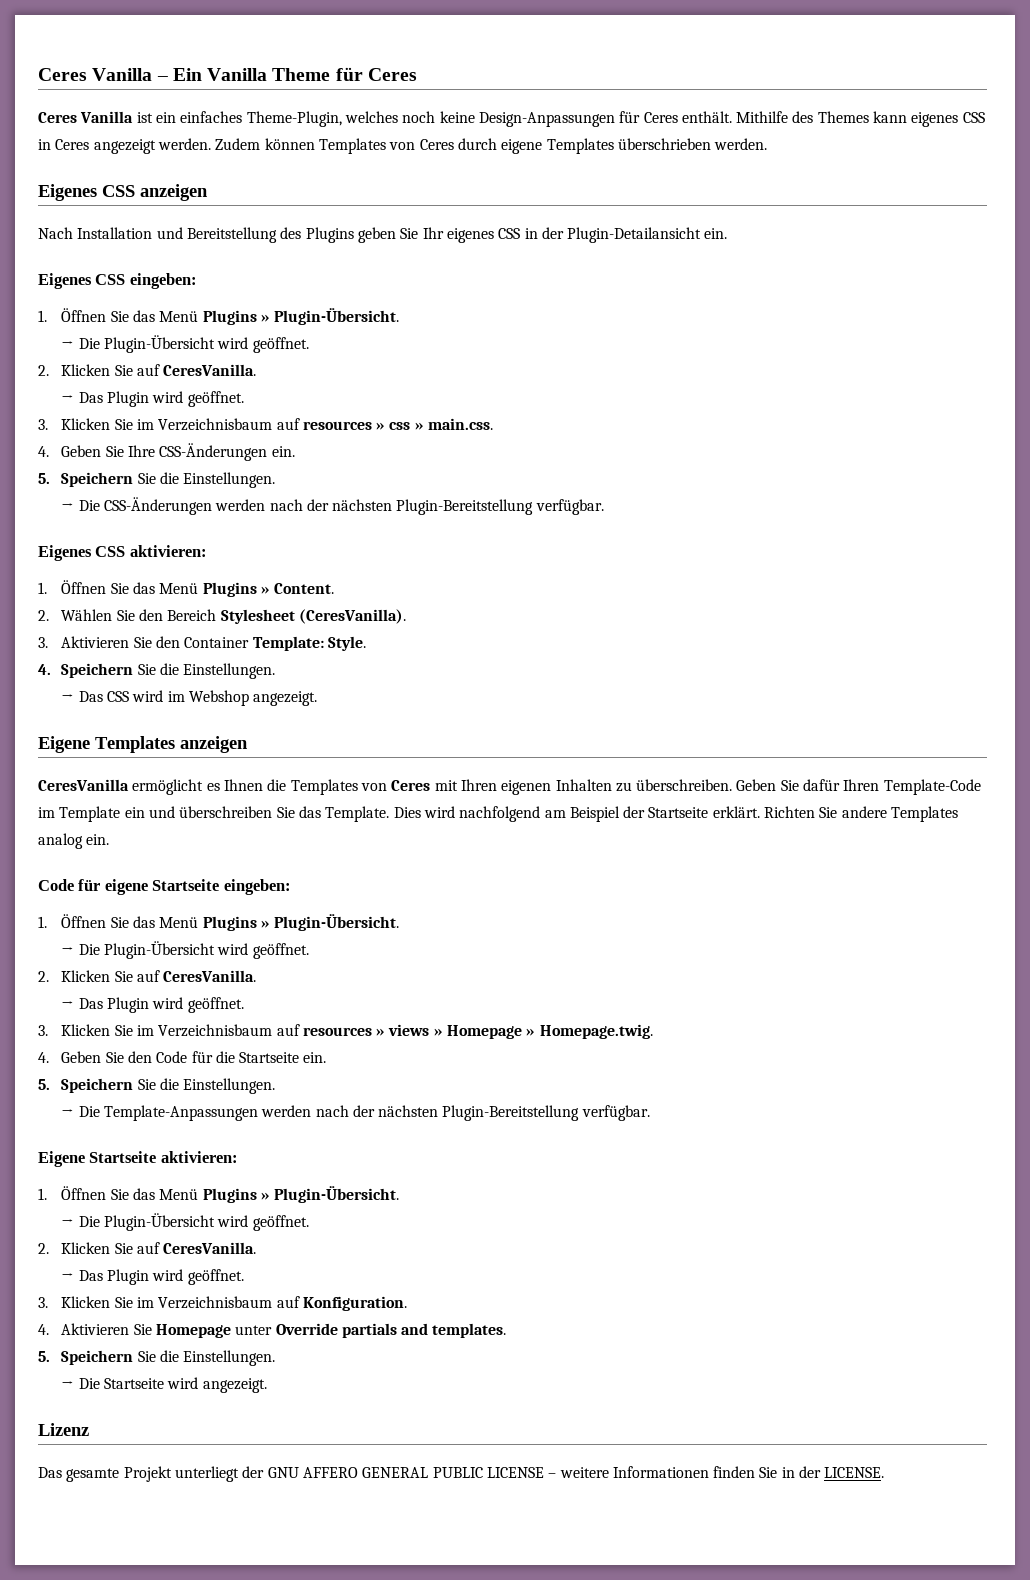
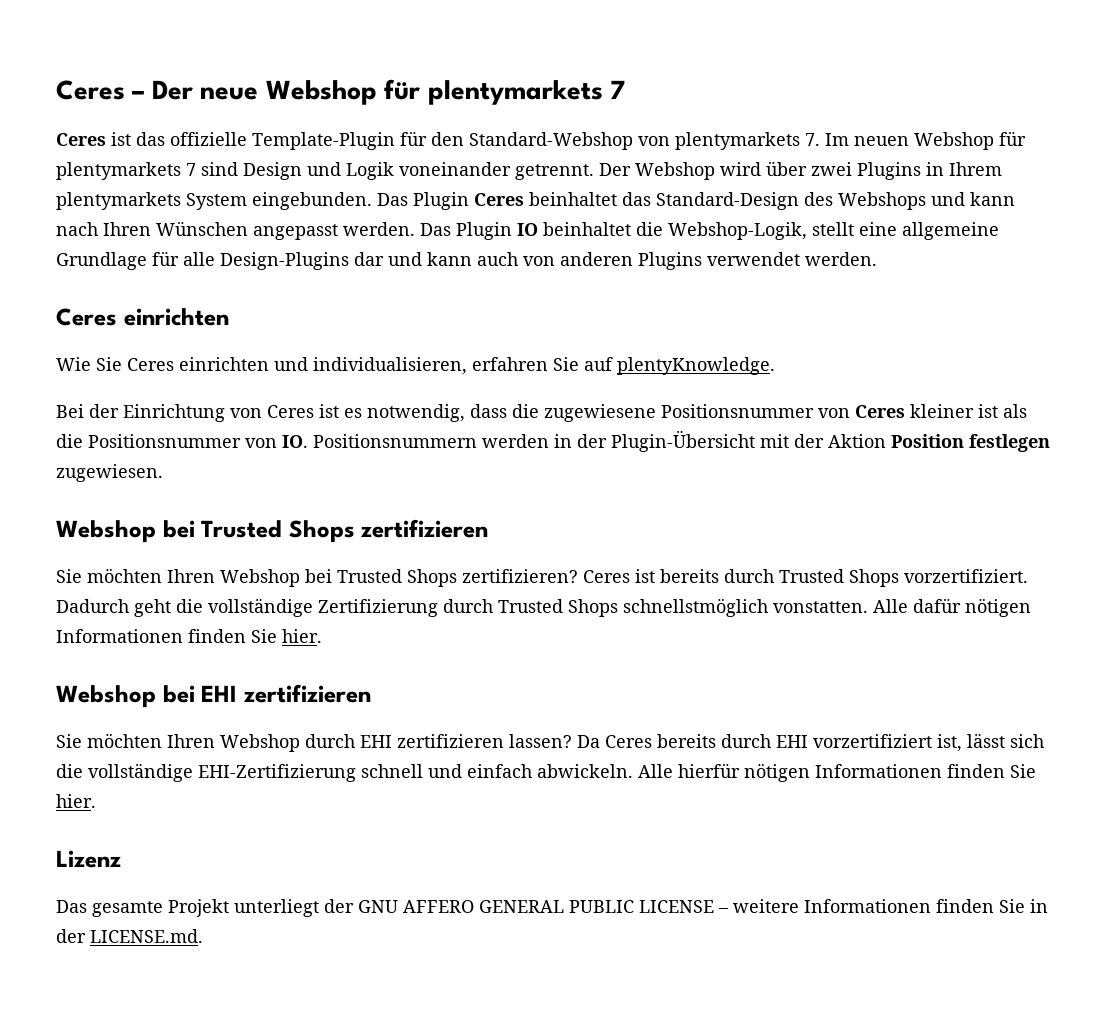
- Ceres Vanilla – Ein Vanilla Theme für Ceres
- Ceres Vanilla ist ein einfaches Theme-Plugin, welches noch keine Design-Anpassungen für Ceres enthält. Mithilfe des Themes kann eigenes CSS in Ceres angezeigt werden. Zudem können Templates von Ceres durch eigene Templates überschrieben werden.
- Eigenes CSS anzeigen
- Nach Installation und Bereitstellung des Plugins geben Sie Ihr eigenes CSS in der Plugin-Detailansicht ein.
- Eigenes CSS eingeben:
- 1. Öffnen Sie das Menü Plugins » Plugin-Übersicht.
- → Die Plugin-Übersicht wird geöffnet.
- 2. Klicken Sie auf CeresVanilla.
- → Das Plugin wird geöffnet.
- 3. Klicken Sie im Verzeichnisbaum auf resources » css » main.css.
- 4. Geben Sie Ihre CSS-Änderungen ein.
- 5. Speichern Sie die Einstellungen.
- → Die CSS-Änderungen werden nach der nächsten Plugin-Bereitstellung verfügbar.
- Eigenes CSS aktivieren:
- 1. Öffnen Sie das Menü Plugins » Content.
- 2. Wählen Sie den Bereich Stylesheet (CeresVanilla).
- 3. Aktivieren Sie den Container Template: Style.
- 4. Speichern Sie die Einstellungen.
- → Das CSS wird im Webshop angezeigt.
- Eigene Templates anzeigen
- CeresVanilla ermöglicht es Ihnen die Templates von Ceres mit Ihren eigenen Inhalten zu überschreiben. Geben Sie dafür Ihren Template-Code im Template ein und überschreiben Sie das Template. Dies wird nachfolgend am Beispiel der Startseite erklärt. Richten Sie andere Templates analog ein.
- Code für eigene Startseite eingeben:
- 1. Öffnen Sie das Menü Plugins » Plugin-Übersicht.
- → Die Plugin-Übersicht wird geöffnet.
- 2. Klicken Sie auf CeresVanilla.
- → Das Plugin wird geöffnet.
- 3. Klicken Sie im Verzeichnisbaum auf resources » views » Homepage » Homepage.twig.
- 4. Geben Sie den Code für die Startseite ein.
- 5. Speichern Sie die Einstellungen.
- → Die Template-Anpassungen werden nach der nächsten Plugin-Bereitstellung verfügbar.
- Eigene Startseite aktivieren:
- 1. Öffnen Sie das Menü Plugins » Plugin-Übersicht.
- → Die Plugin-Übersicht wird geöffnet.
- 2. Klicken Sie auf CeresVanilla.
- → Das Plugin wird geöffnet.
- 3. Klicken Sie im Verzeichnisbaum auf Konfiguration.
- 4. Aktivieren Sie Homepage unter Override partials and templates.
- 5. Speichern Sie die Einstellungen.
- → Die Startseite wird angezeigt.
+ Ceres – Der neue Webshop für plentymarkets 7
+ Ceres ist das offizielle Template-Plugin für den Standard-Webshop von plentymarkets 7. Im neuen Webshop für plentymarkets 7 sind Design und Logik voneinander getrennt. Der Webshop wird über zwei Plugins in Ihrem plentymarkets System eingebunden. Das Plugin Ceres beinhaltet das Standard-Design des Webshops und kann nach Ihren Wünschen angepasst werden. Das Plugin IO beinhaltet die Webshop-Logik, stellt eine allgemeine Grundlage für alle Design-Plugins dar und kann auch von anderen Plugins verwendet werden.
+ Ceres einrichten
+ Wie Sie Ceres einrichten und individualisieren, erfahren Sie auf plentyKnowledge.
+ Bei der Einrichtung von Ceres ist es notwendig, dass die zugewiesene Positionsnummer von Ceres kleiner ist als die Positionsnummer von IO. Positionsnummern werden in der Plugin-Übersicht mit der Aktion Position festlegen zugewiesen.
+ Webshop bei Trusted Shops zertifizieren
+ Sie möchten Ihren Webshop bei Trusted Shops zertifizieren? Ceres ist bereits durch Trusted Shops vorzertifiziert. Dadurch geht die vollständige Zertifizierung durch Trusted Shops schnellstmöglich vonstatten. Alle dafür nötigen Informationen finden Sie hier.
+ Webshop bei EHI zertifizieren
+ Sie möchten Ihren Webshop durch EHI zertifizieren lassen? Da Ceres bereits durch EHI vorzertifiziert ist, lässt sich die vollständige EHI-Zertifizierung schnell und einfach abwickeln. Alle hierfür nötigen Informationen finden Sie hier.
- Das gesamte Projekt unterliegt der GNU AFFERO GENERAL PUBLIC LICENSE – weitere Informationen finden Sie in der LICENSE.
+ Das gesamte Projekt unterliegt der GNU AFFERO GENERAL PUBLIC LICENSE – weitere Informationen finden Sie in der LICENSE.md.

